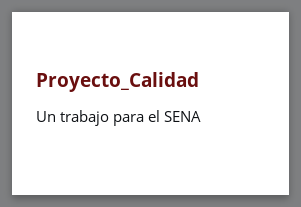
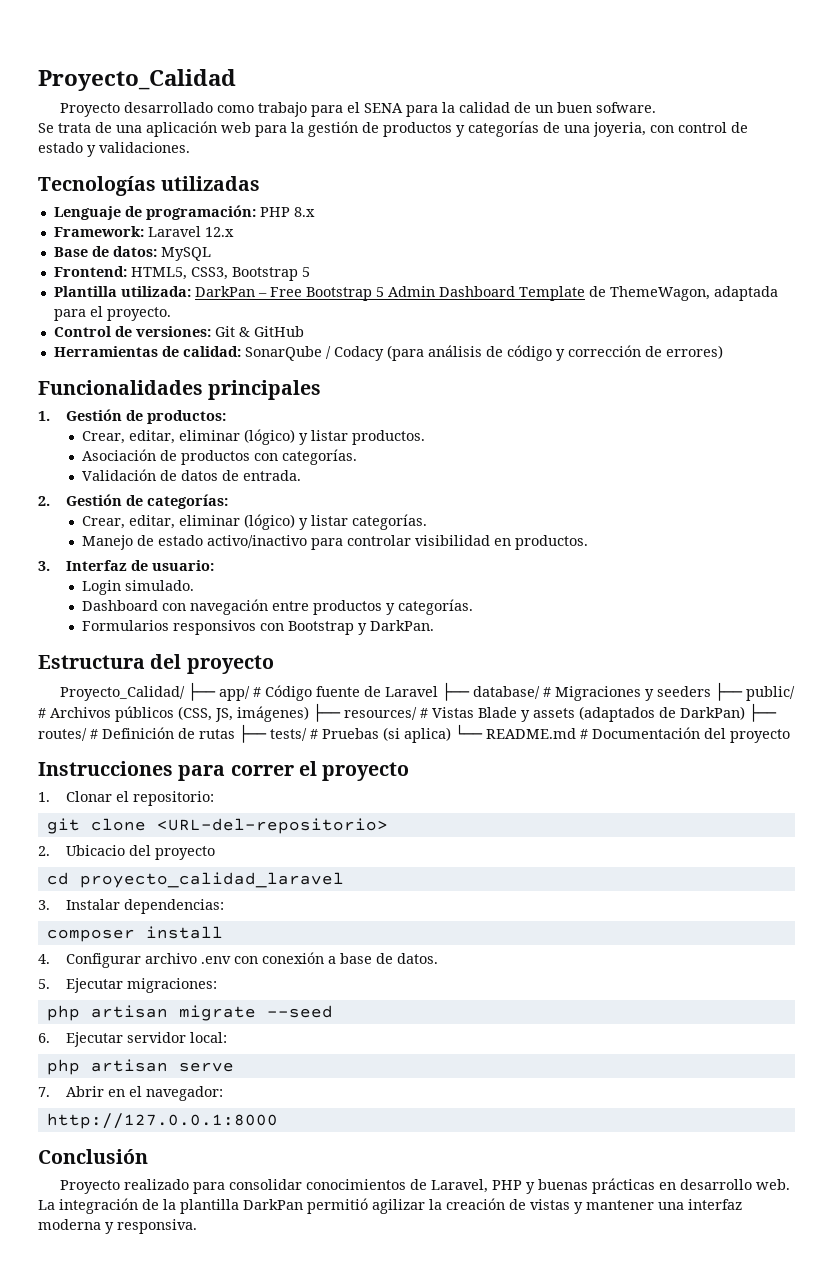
- Un trabajo para el SENA
+ Proyecto desarrollado como trabajo para el SENA para la calidad de un buen sofware.
+ Se trata de una aplicación web para la gestión de productos y categorías de una joyeria, con control de estado y validaciones.
+ Tecnologías utilizadas
+ Lenguaje de programación: PHP 8.x
+ Framework: Laravel 12.x
+ Base de datos: MySQL
+ Frontend: HTML5, CSS3, Bootstrap 5
+ Plantilla utilizada: DarkPan – Free Bootstrap 5 Admin Dashboard Template de ThemeWagon, adaptada para el proyecto.
+ Control de versiones: Git & GitHub
+ Herramientas de calidad: SonarQube / Codacy (para análisis de código y corrección de errores)
+ Funcionalidades principales
+ 1. Gestión de productos:
+ Crear, editar, eliminar (lógico) y listar productos.
+ Asociación de productos con categorías.
+ Validación de datos de entrada.
+ 2. Gestión de categorías:
+ Crear, editar, eliminar (lógico) y listar categorías.
+ Manejo de estado activo/inactivo para controlar visibilidad en productos.
+ 3. Interfaz de usuario:
+ Login simulado.
+ Dashboard con navegación entre productos y categorías.
+ Formularios responsivos con Bootstrap y DarkPan.
+ Estructura del proyecto
+ Proyecto_Calidad/ ├── app/ # Código fuente de Laravel ├── database/ # Migraciones y seeders ├── public/ # Archivos públicos (CSS, JS, imágenes) ├── resources/ # Vistas Blade y assets (adaptados de DarkPan) ├── routes/ # Definición de rutas ├── tests/ # Pruebas (si aplica) └── README.md # Documentación del proyecto
+ Instrucciones para correr el proyecto
+ 1. Clonar el repositorio:
+ git clone <URL-del-repositorio>
+ 2. Ubicacio del proyecto
+ cd proyecto_calidad_laravel
+ 3. Instalar dependencias:
+ composer install
+ 4. Configurar archivo .env con conexión a base de datos.
+ 5. Ejecutar migraciones:
+ php artisan migrate --seed
+ 6. Ejecutar servidor local:
+ php artisan serve
+ 7. Abrir en el navegador:
+ http://127.0.0.1:8000
+ Conclusión
+ Proyecto realizado para consolidar conocimientos de Laravel, PHP y buenas prácticas en desarrollo web. La integración de la plantilla DarkPan permitió agilizar la creación de vistas y mantener una interfaz moderna y responsiva.

